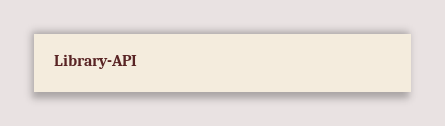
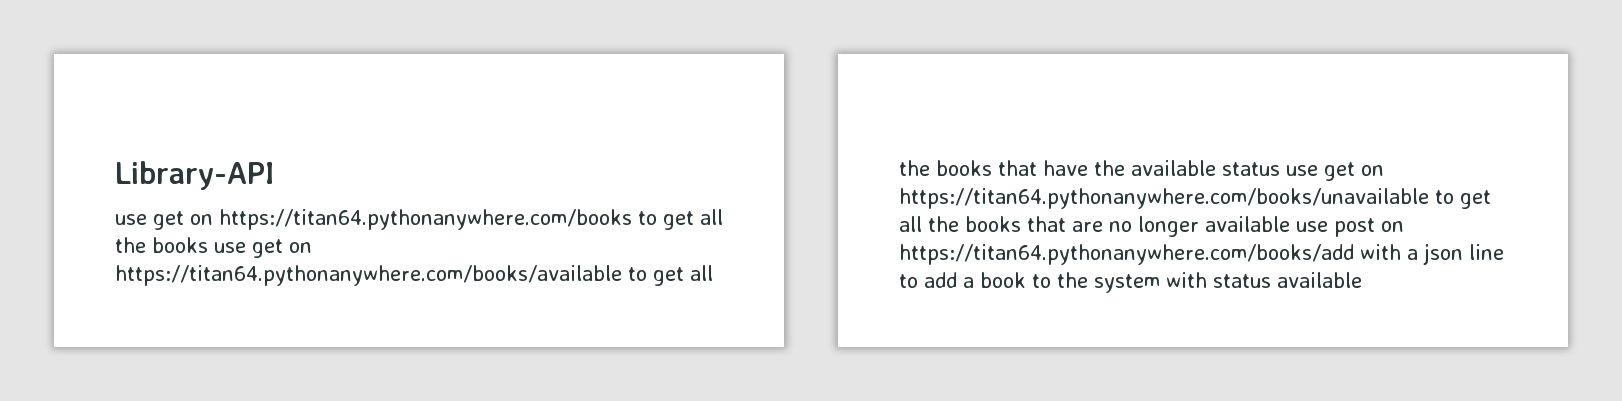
+ use get on https://titan64.pythonanywhere.com/books to get all the books use get on https://titan64.pythonanywhere.com/books/available to get all the books that have the available status use get on https://titan64.pythonanywhere.com/books/unavailable to get all the books that are no longer available use post on https://titan64.pythonanywhere.com/books/add with a json line to add a book to the system with status available

